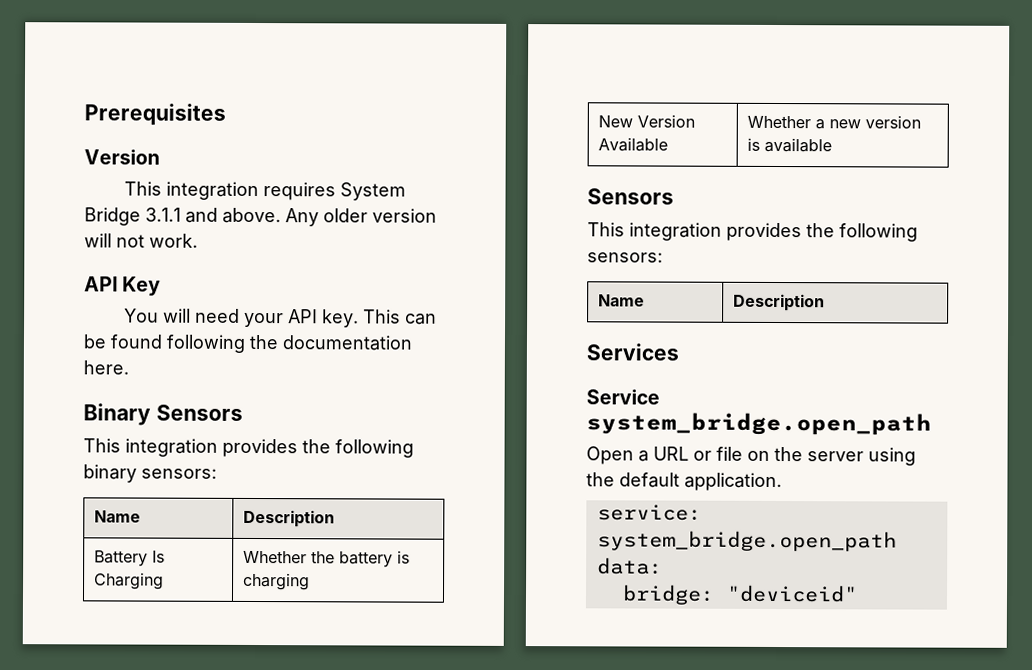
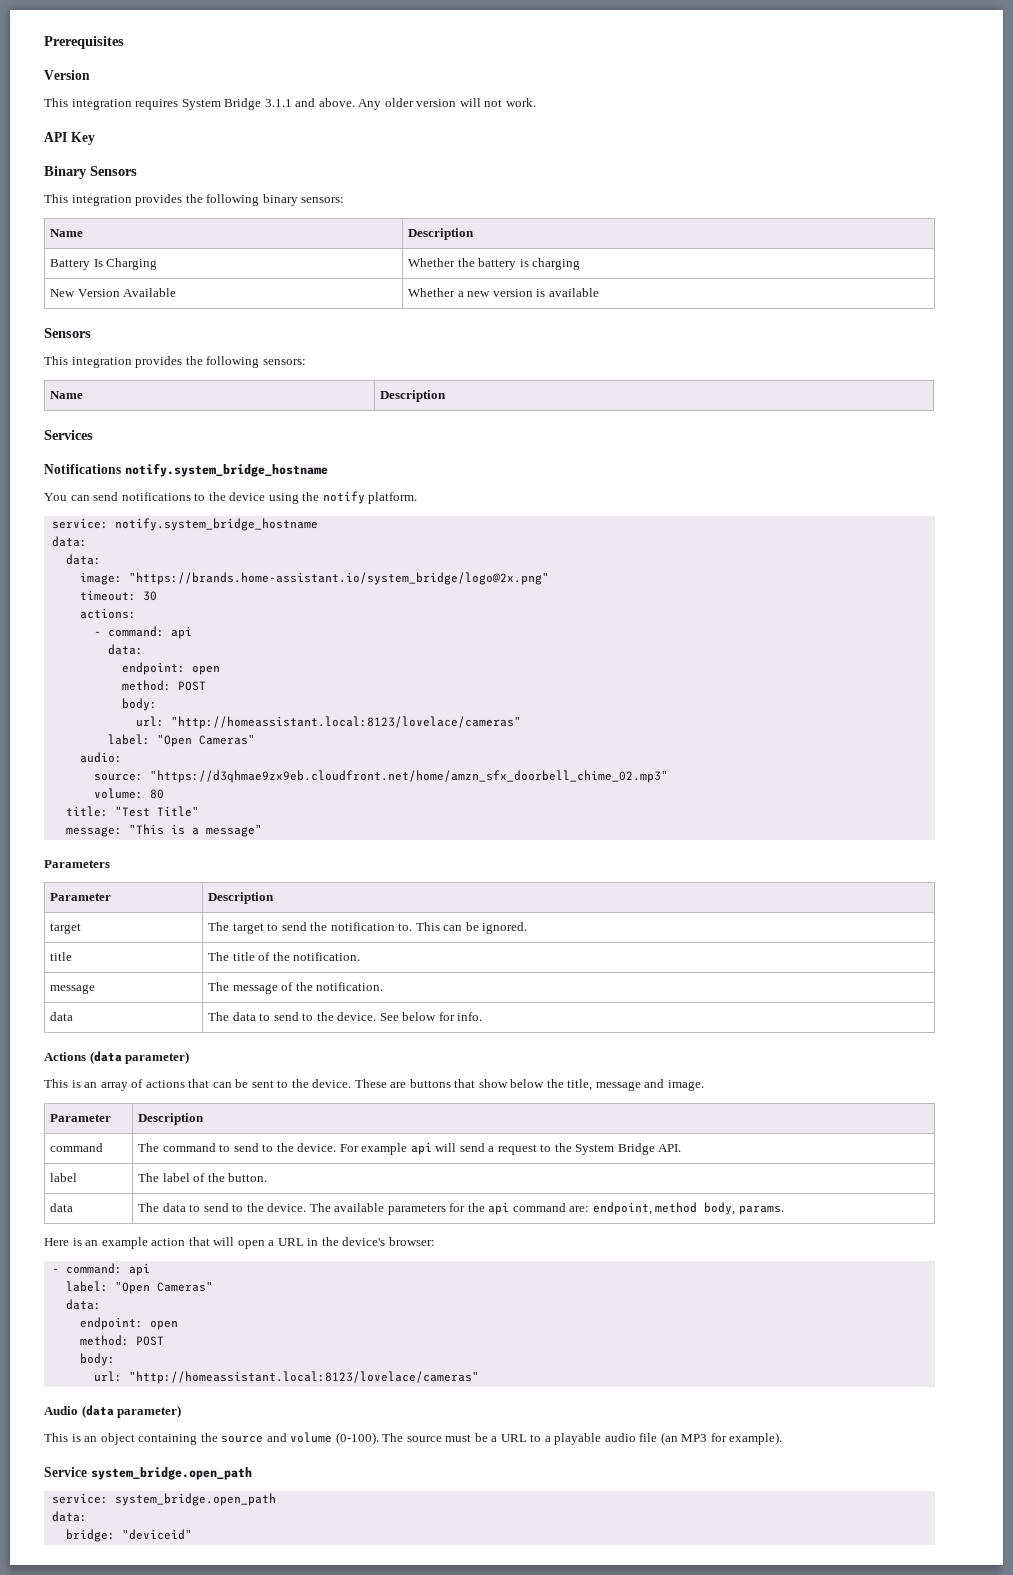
- You will need your API key. This can be found following the documentation here.
+ Notifications notify.system_bridge_hostname
+ You can send notifications to the device using the notify platform.
+ service: notify.system_bridge_hostname
+ data:
+ data:
+ image: "https://brands.home-assistant.io/system_bridge/logo@2x.png"
+ timeout: 30
+ actions:
+ - command: api
+ data:
+ endpoint: open
+ method: POST
+ body:
+ url: "http://homeassistant.local:8123/lovelace/cameras"
+ label: "Open Cameras"
+ audio:
+ source: "https://d3qhmae9zx9eb.cloudfront.net/home/amzn_sfx_doorbell_chime_02.mp3"
+ volume: 80
+ title: "Test Title"
+ message: "This is a message"
+ Parameters
+ Parameter | Description
+ target | The target to send the notification to. This can be ignored.
+ title | The title of the notification.
+ message | The message of the notification.
+ data | The data to send to the device. See below for info.
+ Actions (data parameter)
+ This is an array of actions that can be sent to the device. These are buttons that show below the title, message and image.
+ Parameter | Description
+ command | The command to send to the device. For example api will send a request to the System Bridge API.
+ label | The label of the button.
+ data | The data to send to the device. The available parameters for the api command are: endpoint, method body, params.
+ Here is an example action that will open a URL in the device's browser:
+ - command: api
+ label: "Open Cameras"
+ data:
+ endpoint: open
+ method: POST
+ body:
+ url: "http://homeassistant.local:8123/lovelace/cameras"
+ Audio (data parameter)
+ This is an object containing the source and volume (0-100). The source must be a URL to a playable audio file (an MP3 for example).
  Service system_bridge.open_path
- Open a URL or file on the server using the default application.

